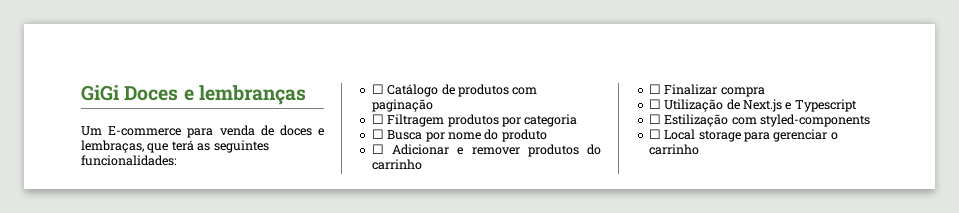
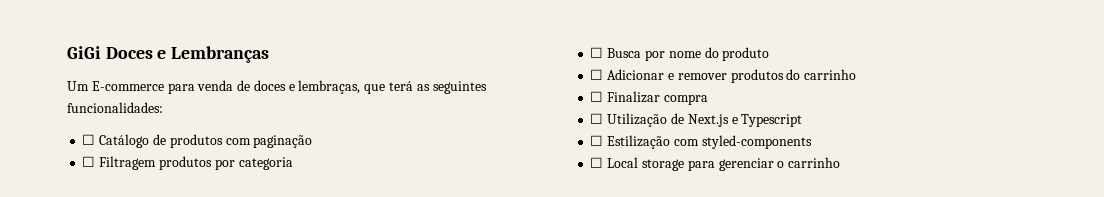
- GiGi Doces e lembranças
+ GiGi Doces e Lembranças

